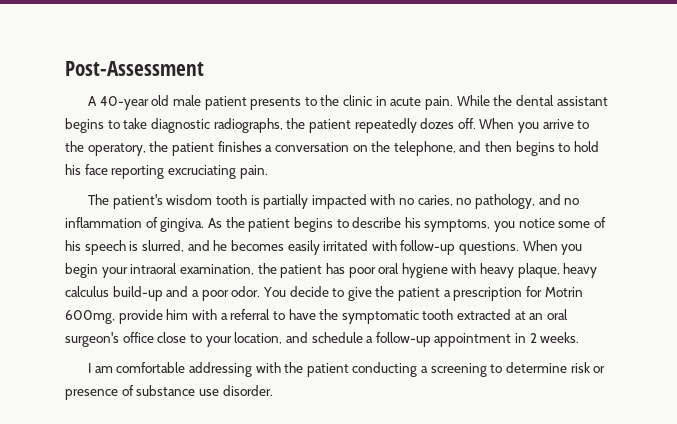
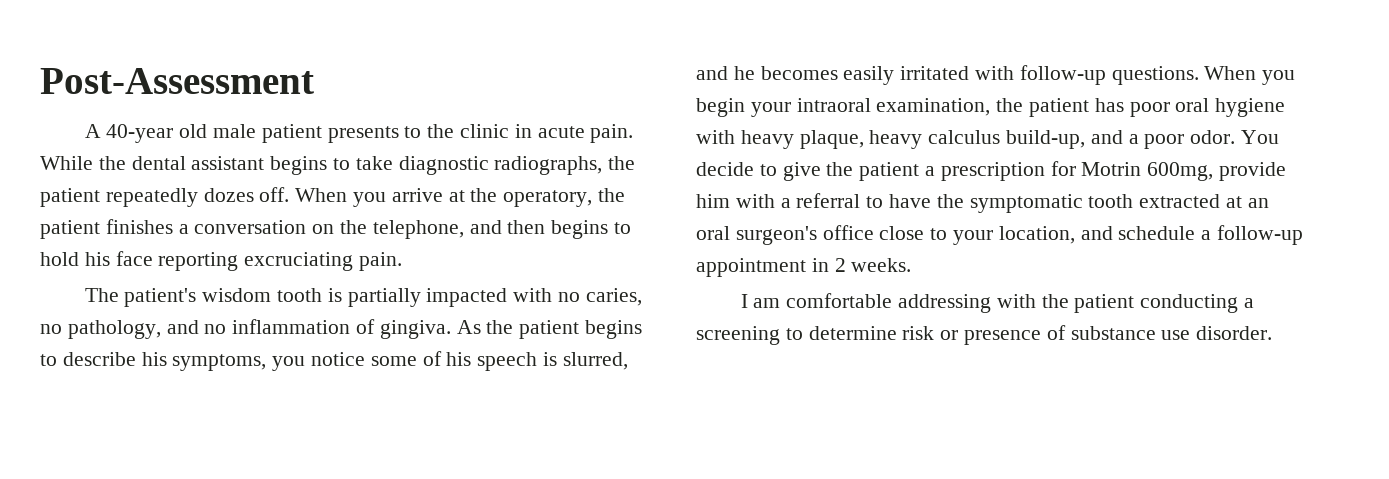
- When you arrive to the operatory, the patient finishes a conversation on the telephone, and then begins to hold his face reporting excruciating pain.
+ When you arrive at the operatory, the patient finishes a conversation on the telephone, and then begins to hold his face reporting excruciating pain.
- When you begin your intraoral examination, the patient has poor oral hygiene with heavy plaque, heavy calculus build-up and a poor odor.
+ When you begin your intraoral examination, the patient has poor oral hygiene with heavy plaque, heavy calculus build-up, and a poor odor.

